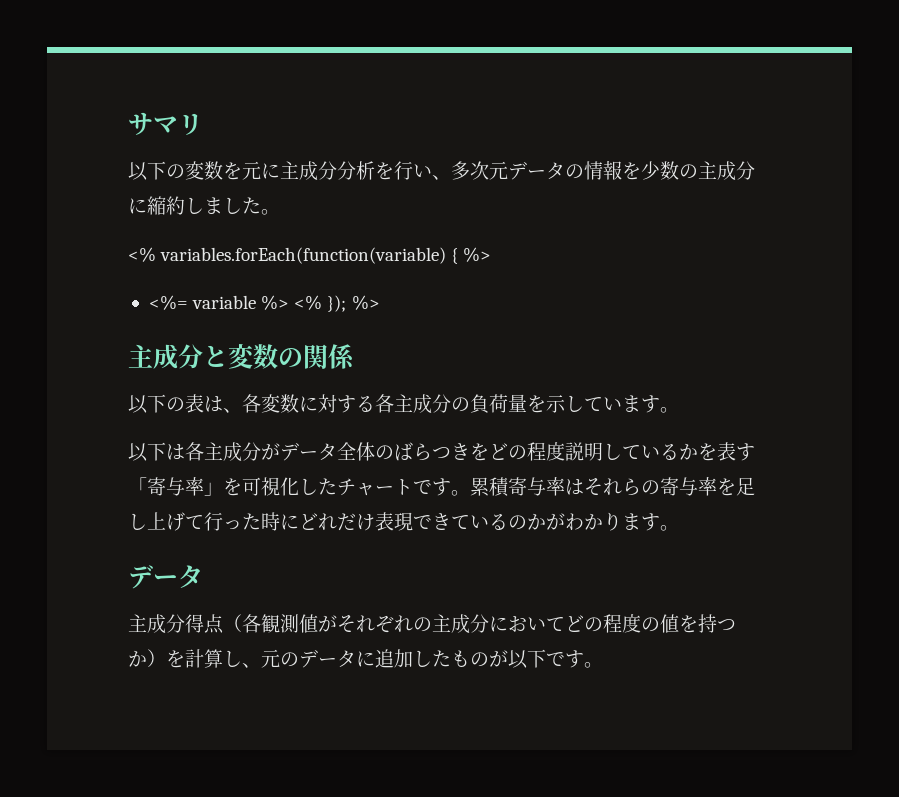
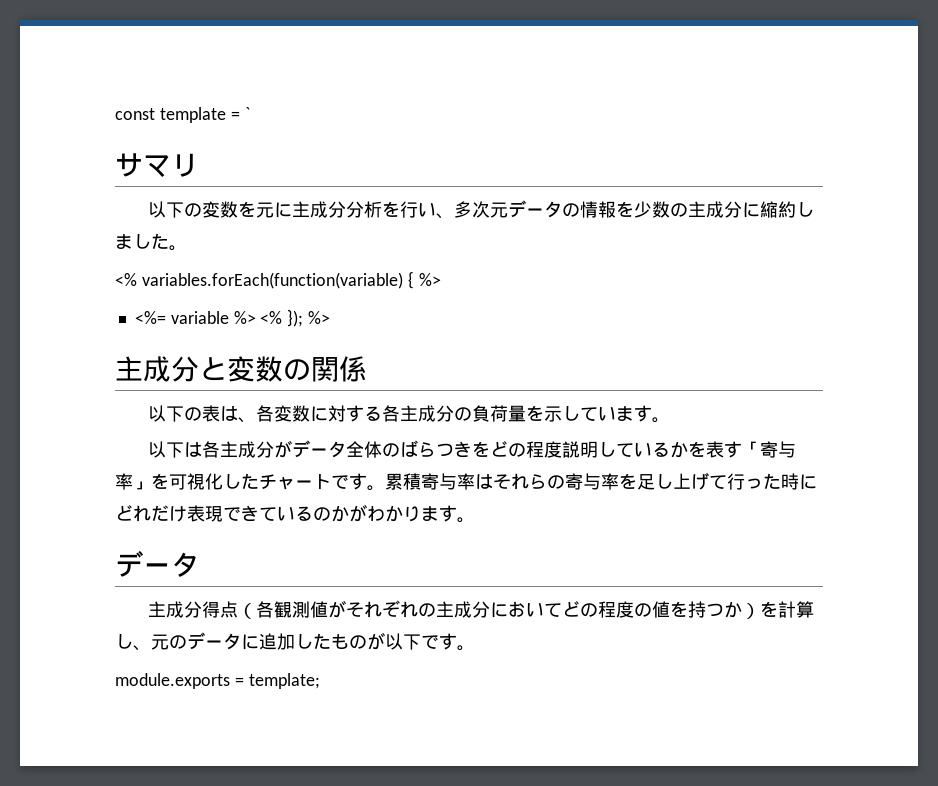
+ const template = `
+ module.exports = template;

